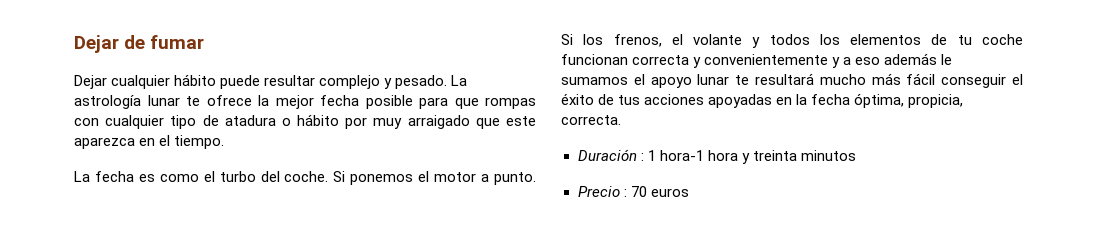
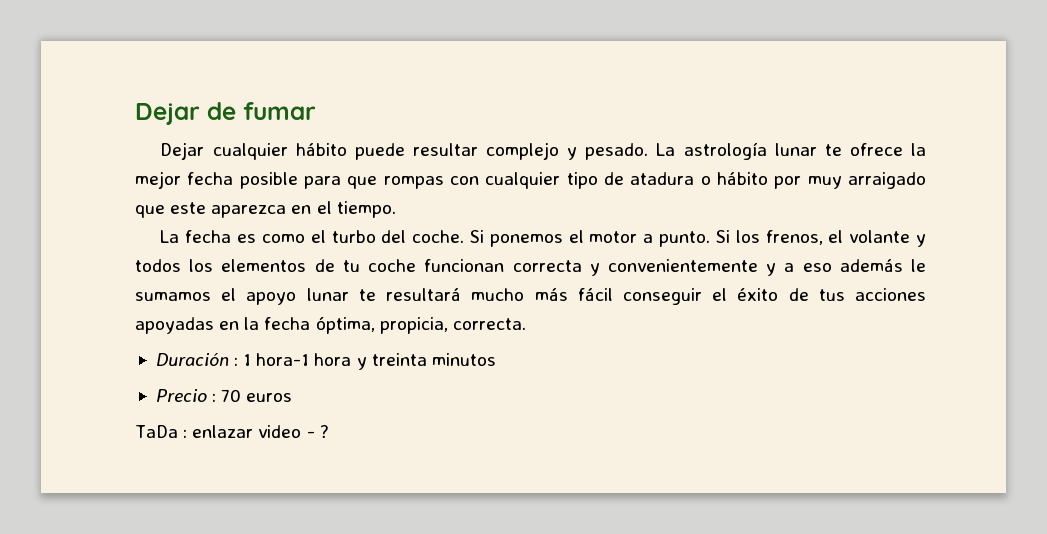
+ TaDa : enlazar video - ?

